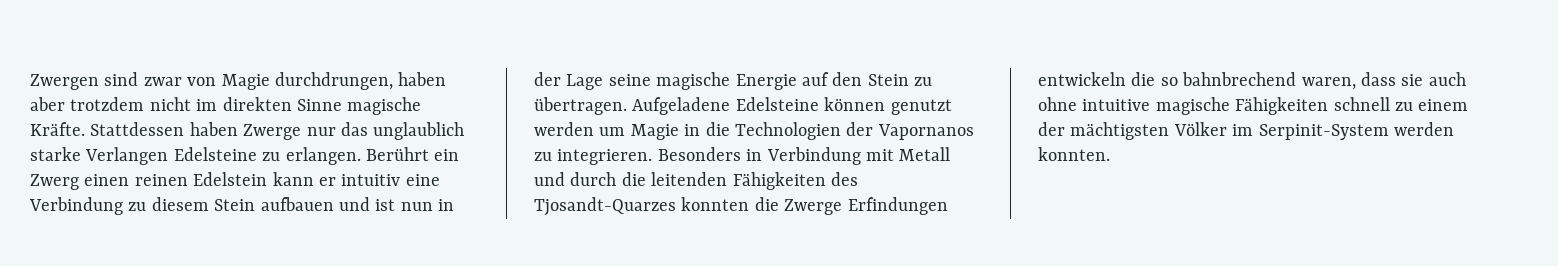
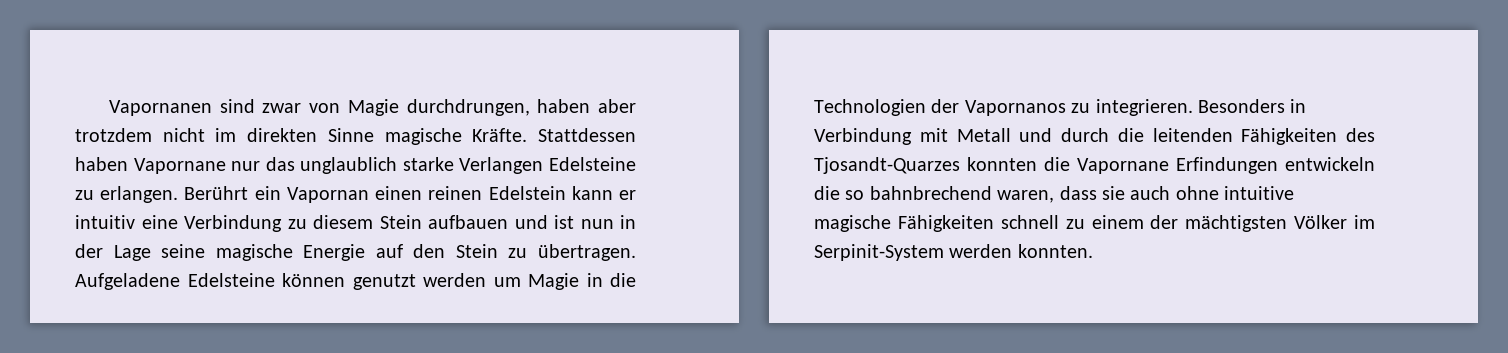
- Zwergen sind zwar von Magie durchdrungen, haben aber trotzdem nicht im direkten Sinne magische Kräfte.
+ Vapornanen sind zwar von Magie durchdrungen, haben aber trotzdem nicht im direkten Sinne magische Kräfte.
- Stattdessen haben Zwerge nur das unglaublich starke Verlangen Edelsteine zu erlangen.
+ Stattdessen haben Vapornane nur das unglaublich starke Verlangen Edelsteine zu erlangen.
- Berührt ein Zwerg einen reinen Edelstein kann er intuitiv eine Verbindung zu diesem Stein aufbauen und ist nun in der Lage seine magische Energie auf den Stein zu übertragen.
+ Berührt ein Vapornan einen reinen Edelstein kann er intuitiv eine Verbindung zu diesem Stein aufbauen und ist nun in der Lage seine magische Energie auf den Stein zu übertragen.
- Besonders in Verbindung mit Metall und durch die leitenden Fähigkeiten des Tjosandt-Quarzes konnten die Zwerge Erfindungen entwickeln die so bahnbrechend waren, dass sie auch ohne intuitive magische Fähigkeiten schnell zu einem der mächtigsten Völker im Serpinit-System werden konnten.
+ Besonders in Verbindung mit Metall und durch die leitenden Fähigkeiten des Tjosandt-Quarzes konnten die Vapornane Erfindungen entwickeln die so bahnbrechend waren, dass sie auch ohne intuitive magische Fähigkeiten schnell zu einem der mächtigsten Völker im Serpinit-System werden konnten.

